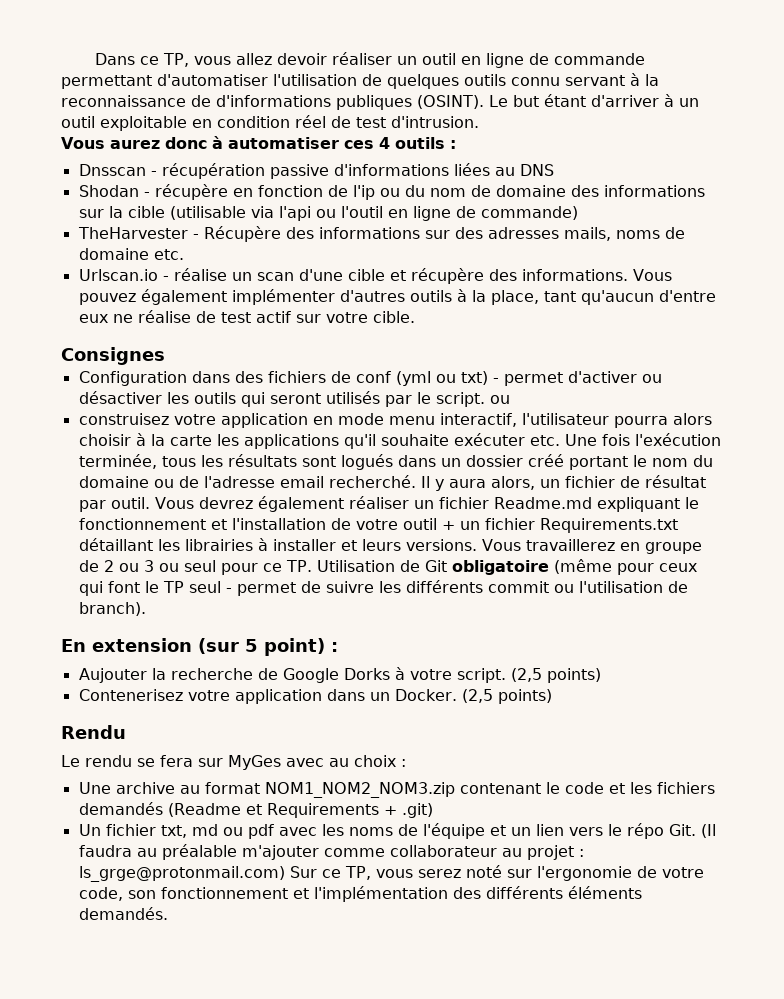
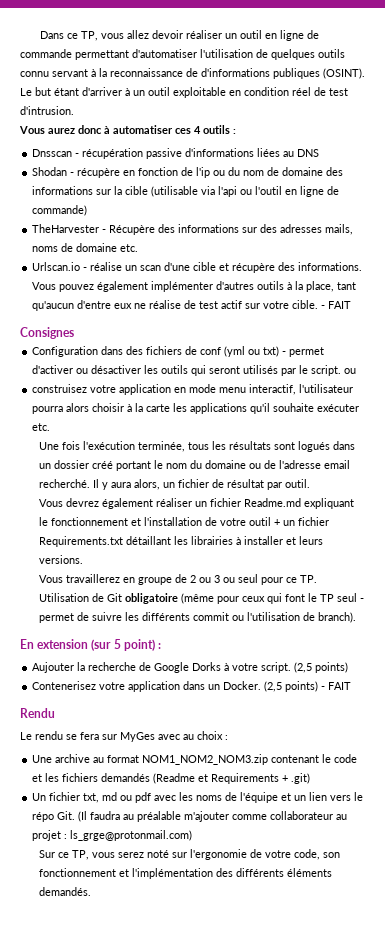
- Vous pouvez également implémenter d'autres outils à la place, tant qu'aucun d'entre eux ne réalise de test actif sur votre cible.
+ Vous pouvez également implémenter d'autres outils à la place, tant qu'aucun d'entre eux ne réalise de test actif sur votre cible. - FAIT
- construisez votre application en mode menu interactif, l'utilisateur pourra alors choisir à la carte les applications qu'il souhaite exécuter etc. Une fois l'exécution terminée, tous les résultats sont logués dans un dossier créé portant le nom du domaine ou de l'adresse email recherché.
+ construisez votre application en mode menu interactif, l'utilisateur pourra alors choisir à la carte les applications qu'il souhaite exécuter etc.
+ Une fois l'exécution terminée, tous les résultats sont logués dans un dossier créé portant le nom du domaine ou de l'adresse email recherché.
- Il y aura alors, un fichier de résultat par outil. Vous devrez également réaliser un fichier Readme.md expliquant le fonctionnement et l'installation de votre outil + un fichier Requirements.txt détaillant les librairies à installer et leurs versions. Vous travaillerez en groupe de 2 ou 3 ou seul pour ce TP. Utilisation de Git obligatoire (même pour ceux qui font le TP seul - permet de suivre les différents commit ou l'utilisation de branch).
+ Il y aura alors, un fichier de résultat par outil.
+ Vous devrez également réaliser un fichier Readme.md expliquant le fonctionnement et l'installation de votre outil + un fichier Requirements.txt détaillant les librairies à installer et leurs versions.
+ Vous travaillerez en groupe de 2 ou 3 ou seul pour ce TP. Utilisation de Git obligatoire (même pour ceux qui font le TP seul - permet de suivre les différents commit ou l'utilisation de branch).
- Contenerisez votre application dans un Docker. (2,5 points)
+ Contenerisez votre application dans un Docker. (2,5 points) - FAIT
- Un fichier txt, md ou pdf avec les noms de l'équipe et un lien vers le répo Git. (Il faudra au préalable m'ajouter comme collaborateur au projet : ls_grge@protonmail.com) Sur ce TP, vous serez noté sur l'ergonomie de votre code, son fonctionnement et l'implémentation des différents éléments demandés.
+ Un fichier txt, md ou pdf avec les noms de l'équipe et un lien vers le répo Git. (Il faudra au préalable m'ajouter comme collaborateur au projet : ls_grge@protonmail.com)
+ Sur ce TP, vous serez noté sur l'ergonomie de votre code, son fonctionnement et l'implémentation des différents éléments demandés.

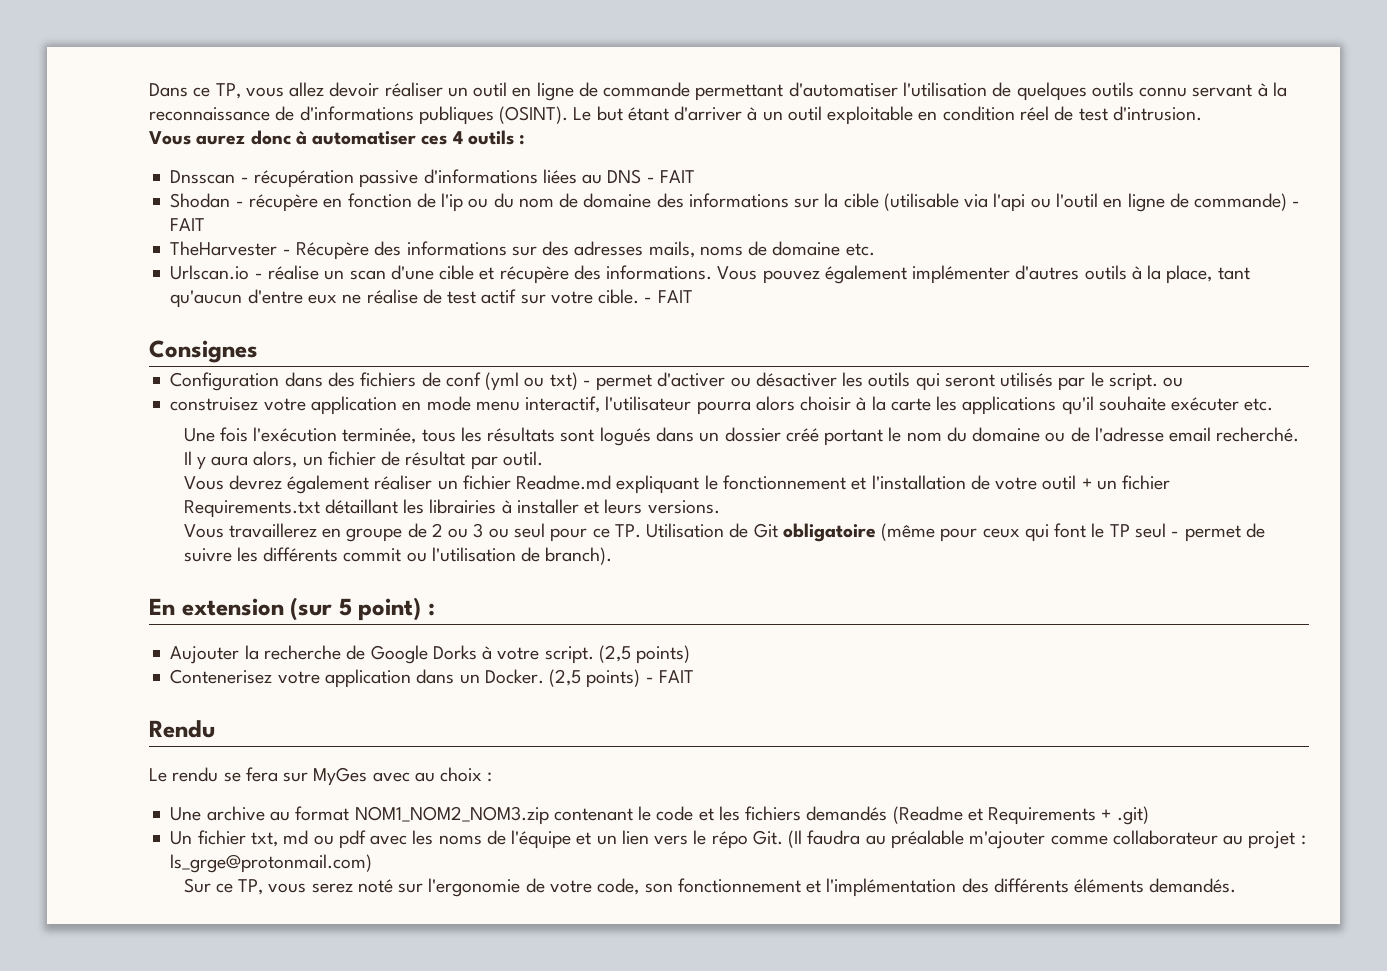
- Dnsscan - récupération passive d'informations liées au DNS
+ Dnsscan - récupération passive d'informations liées au DNS - FAIT
- Shodan - récupère en fonction de l'ip ou du nom de domaine des informations sur la cible (utilisable via l'api ou l'outil en ligne de commande)
+ Shodan - récupère en fonction de l'ip ou du nom de domaine des informations sur la cible (utilisable via l'api ou l'outil en ligne de commande) - FAIT

